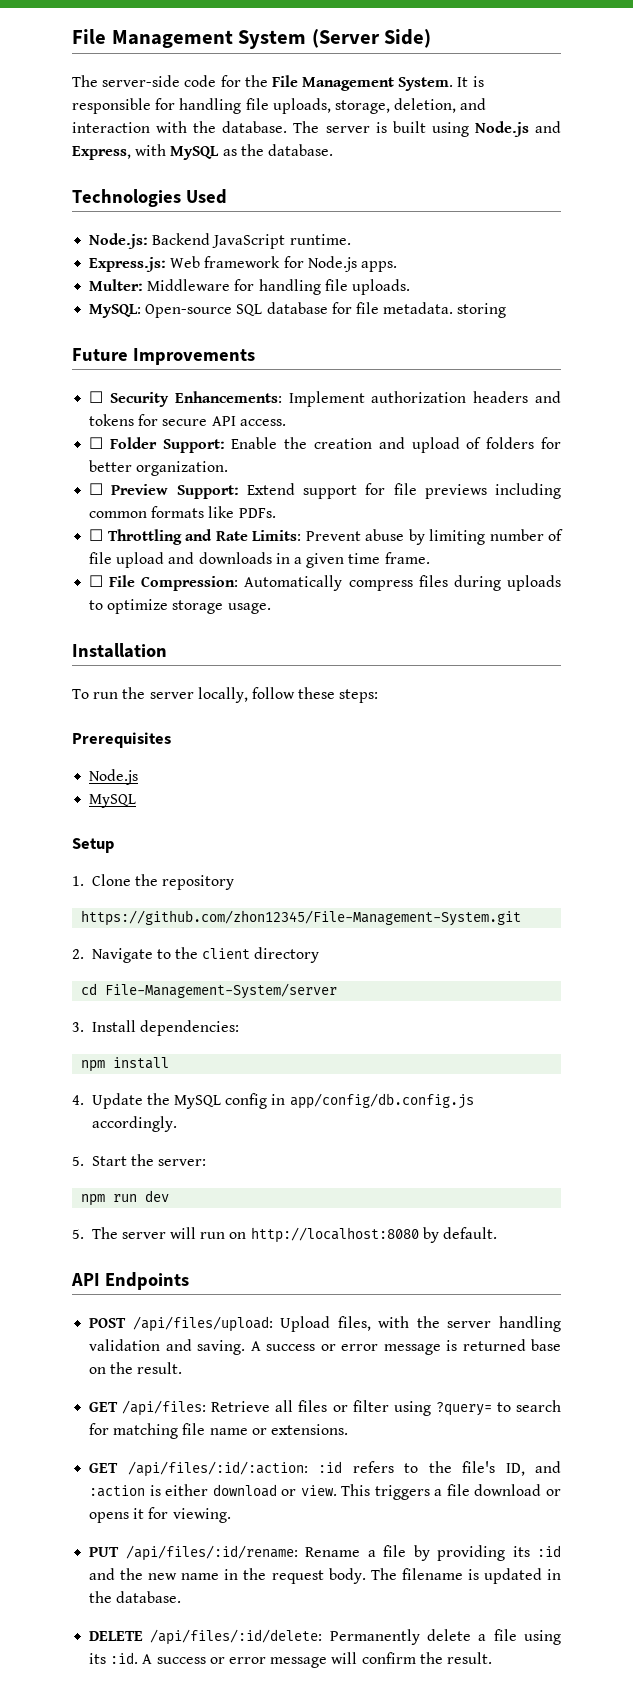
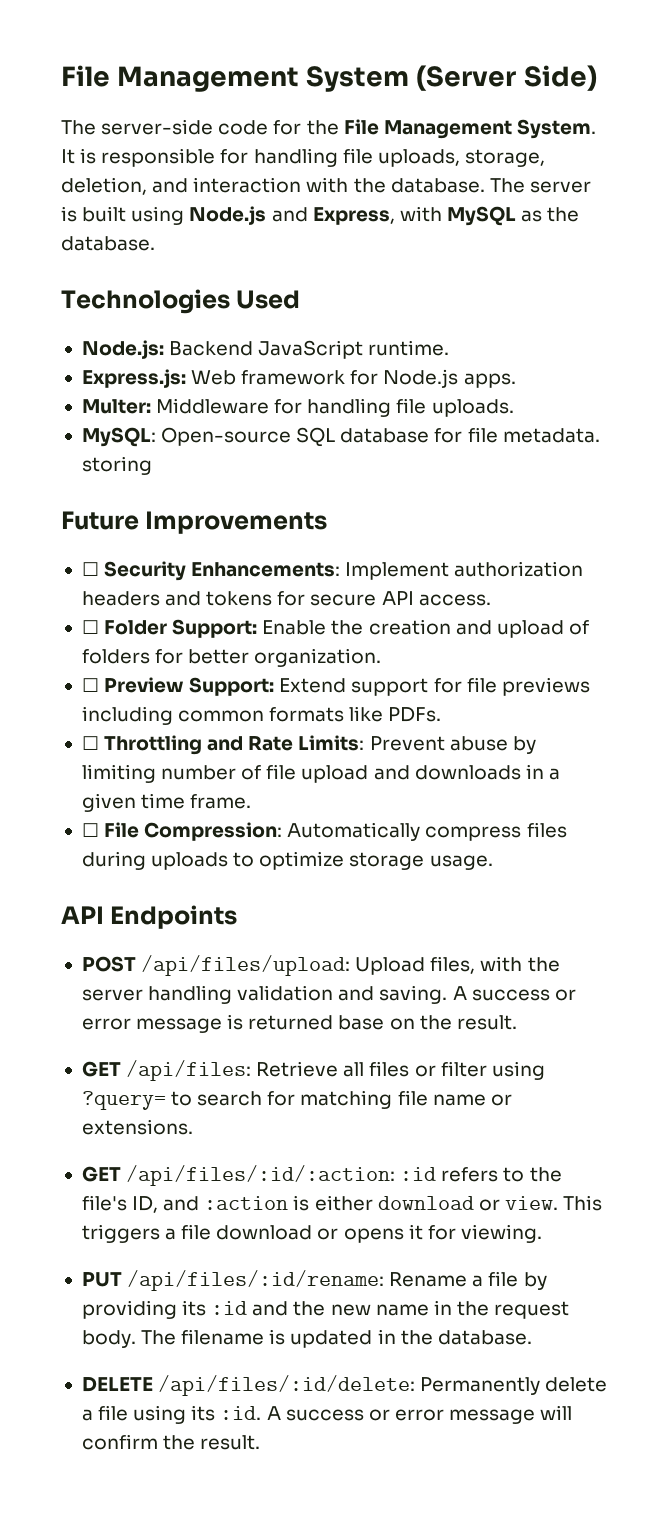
- Installation
- To run the server locally, follow these steps:
- Prerequisites
- Node.js
- MySQL
- Setup
- 1. Clone the repository
- https://github.com/zhon12345/File-Management-System.git
- 2. Navigate to the client directory
- cd File-Management-System/server
- 3. Install dependencies:
- npm install
- 4. Update the MySQL config in app/config/db.config.js accordingly.
- 5. Start the server:
- npm run dev
- 5. The server will run on http://localhost:8080 by default.

